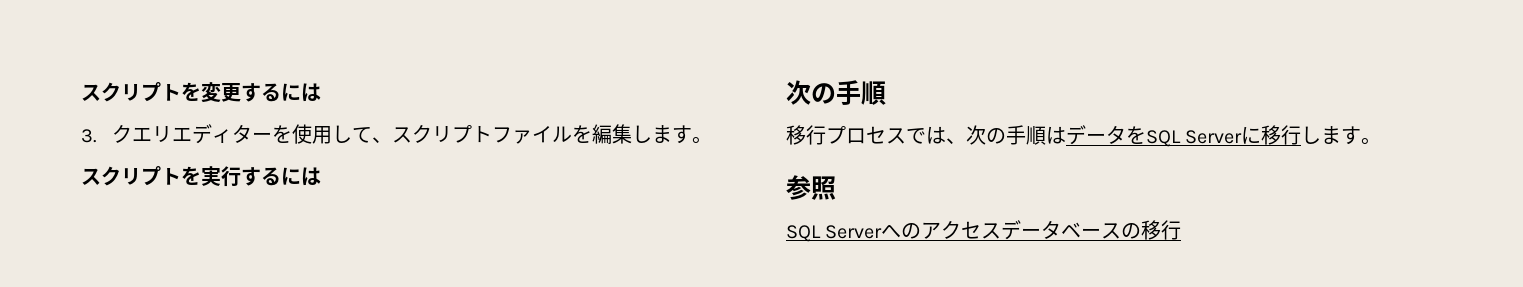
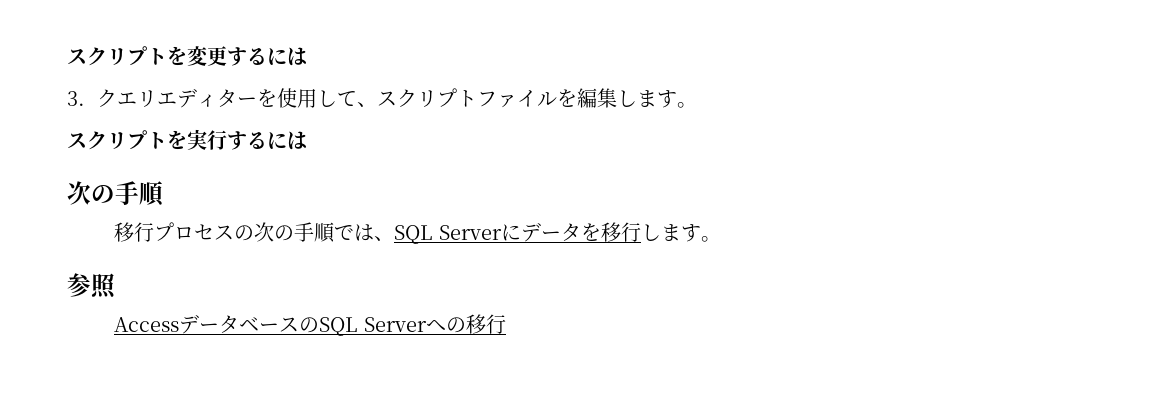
- 移行プロセスでは、次の手順はデータをSQL Serverに移行します。
+ 移行プロセスの次の手順では、SQL Serverにデータを移行します。
- SQL Serverへのアクセスデータベースの移行
+ AccessデータベースのSQL Serverへの移行

